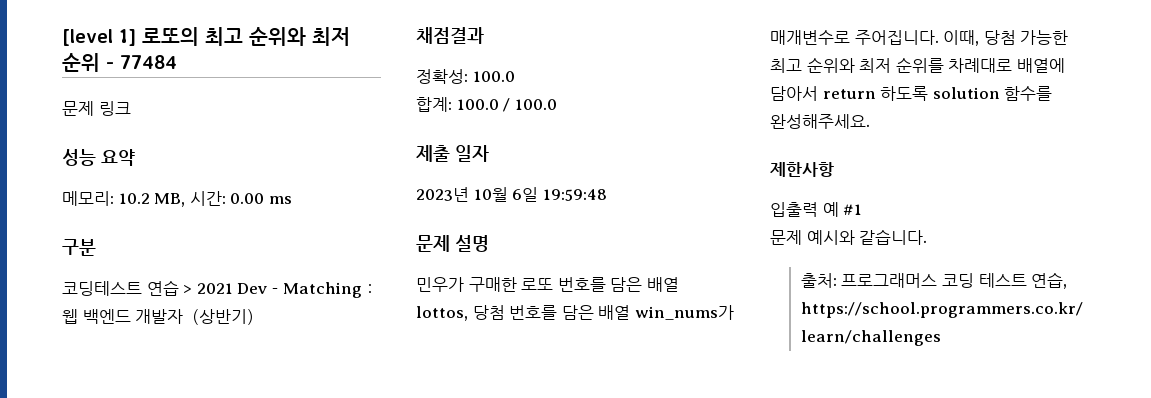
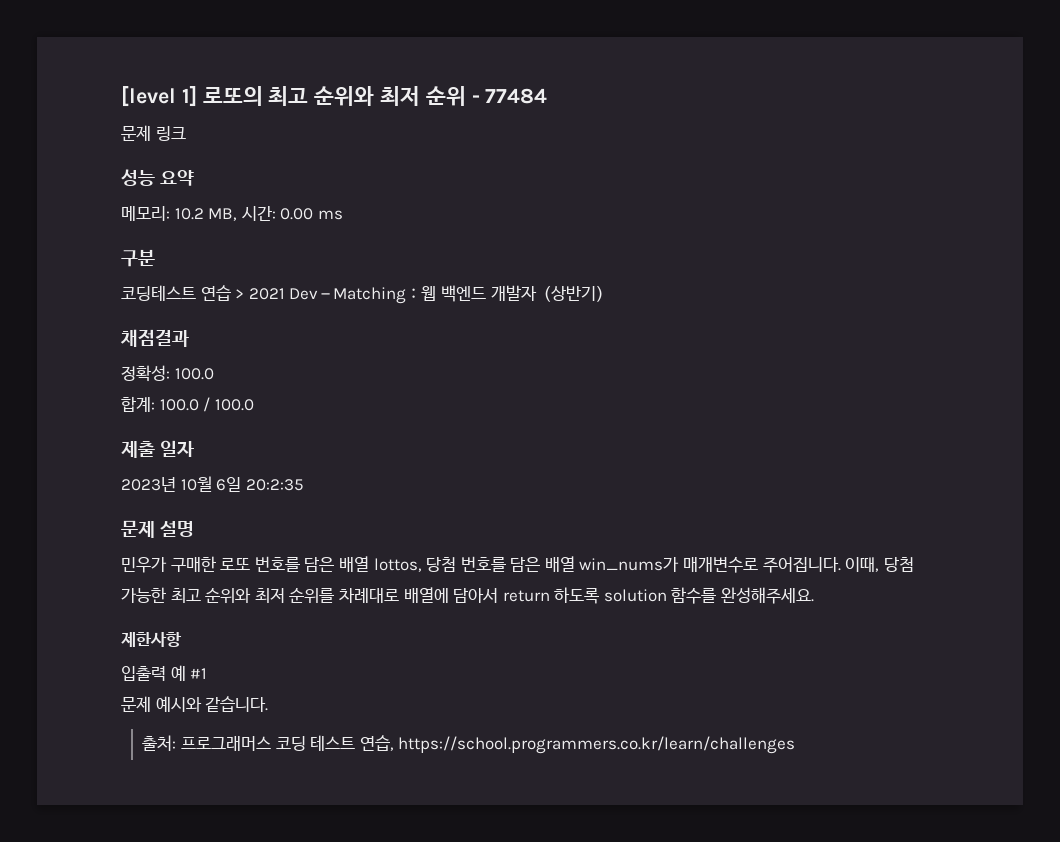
- 2023년 10월 6일 19:59:48
+ 2023년 10월 6일 20:2:35

